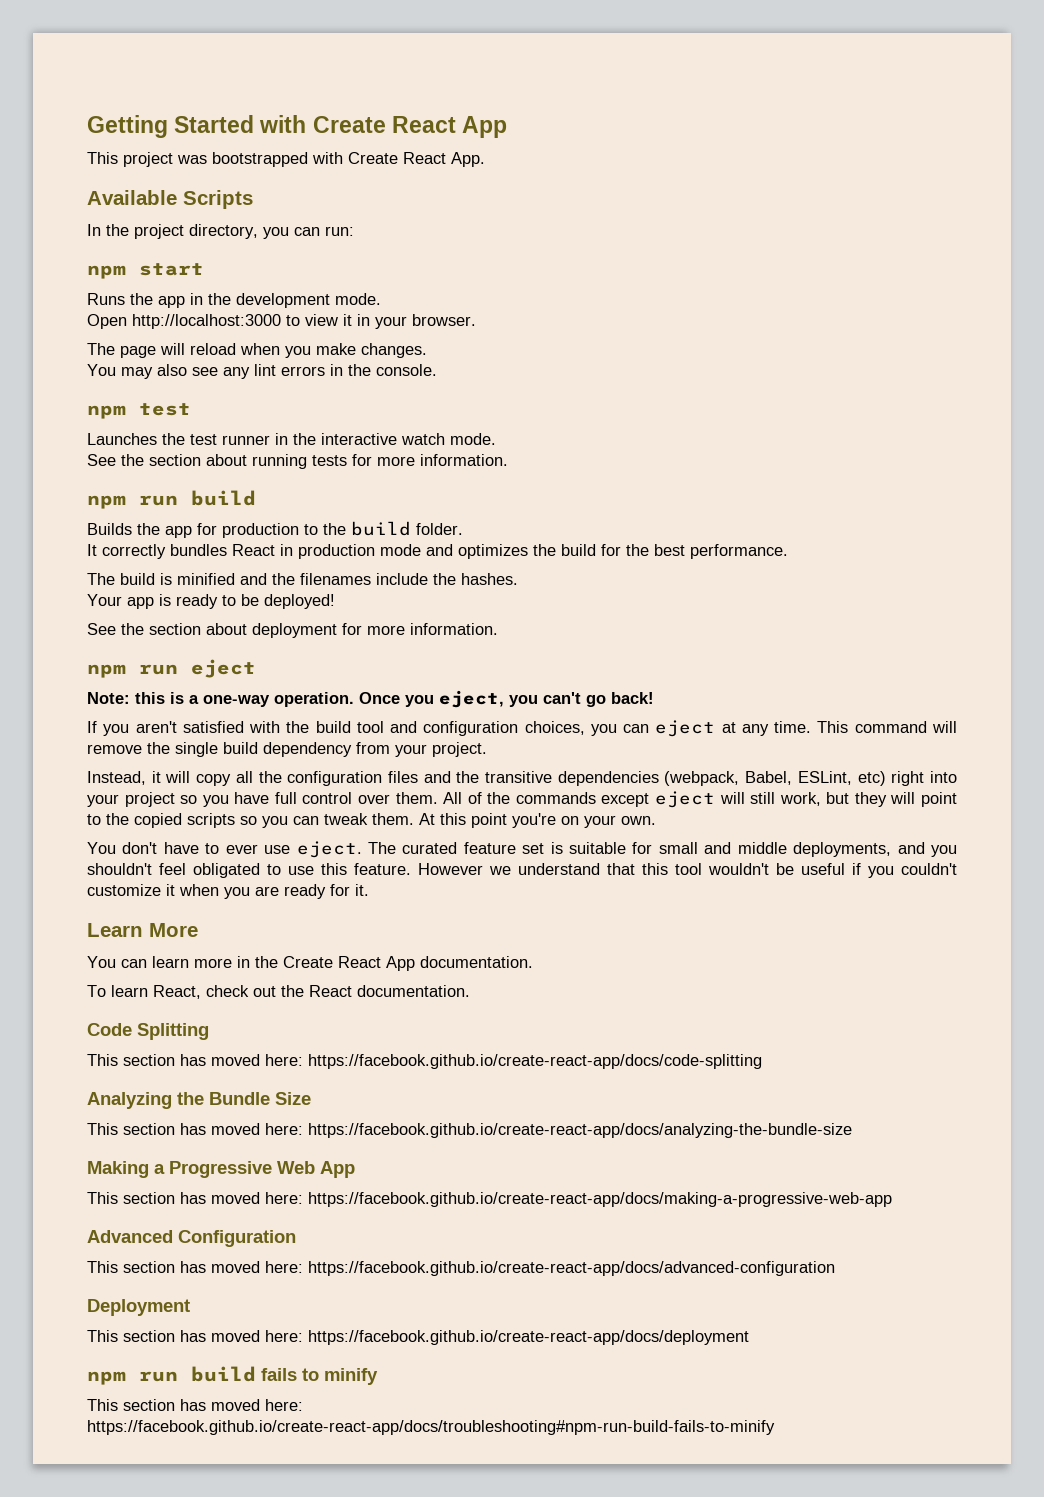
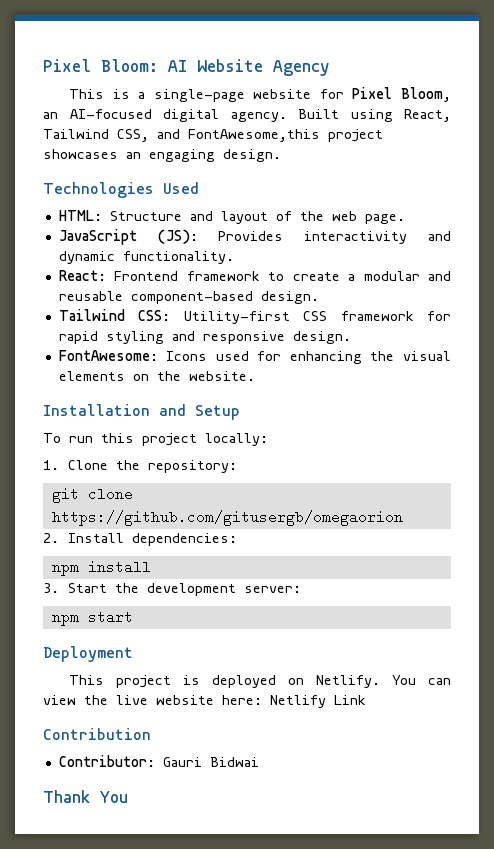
- Getting Started with Create React App
- This project was bootstrapped with Create React App.
- Available Scripts
- In the project directory, you can run:
+ Pixel Bloom: AI Website Agency
+ This is a single-page website for Pixel Bloom, an AI-focused digital agency. Built using React, Tailwind CSS, and FontAwesome,this project showcases an engaging design.
+ Technologies Used
+ HTML: Structure and layout of the web page.
+ JavaScript (JS): Provides interactivity and dynamic functionality.
+ React: Frontend framework to create a modular and reusable component-based design.
+ Tailwind CSS: Utility-first CSS framework for rapid styling and responsive design.
+ FontAwesome: Icons used for enhancing the visual elements on the website.
+ Installation and Setup
+ To run this project locally:
+ 1. Clone the repository:
+ git clone https://github.com/gitusergb/omegaorion
+ 2. Install dependencies:
+ npm install
+ 3. Start the development server:
  npm start
- Runs the app in the development mode.
- Open http://localhost:3000 to view it in your browser.
- The page will reload when you make changes.
- You may also see any lint errors in the console.
- npm test
- Launches the test runner in the interactive watch mode.
- See the section about running tests for more information.
- npm run build
- Builds the app for production to the build folder.
- It correctly bundles React in production mode and optimizes the build for the best performance.
- The build is minified and the filenames include the hashes.
- Your app is ready to be deployed!
- See the section about deployment for more information.
- npm run eject
- Note: this is a one-way operation. Once you eject, you can't go back!
- If you aren't satisfied with the build tool and configuration choices, you can eject at any time. This command will remove the single build dependency from your project.
- Instead, it will copy all the configuration files and the transitive dependencies (webpack, Babel, ESLint, etc) right into your project so you have full control over them. All of the commands except eject will still work, but they will point to the copied scripts so you can tweak them. At this point you're on your own.
- You don't have to ever use eject. The curated feature set is suitable for small and middle deployments, and you shouldn't feel obligated to use this feature. However we understand that this tool wouldn't be useful if you couldn't customize it when you are ready for it.
- Learn More
- You can learn more in the Create React App documentation.
- To learn React, check out the React documentation.
- Code Splitting
- This section has moved here: https://facebook.github.io/create-react-app/docs/code-splitting
- Analyzing the Bundle Size
- This section has moved here: https://facebook.github.io/create-react-app/docs/analyzing-the-bundle-size
- Making a Progressive Web App
- This section has moved here: https://facebook.github.io/create-react-app/docs/making-a-progressive-web-app
- Advanced Configuration
- This section has moved here: https://facebook.github.io/create-react-app/docs/advanced-configuration
  Deployment
- This section has moved here: https://facebook.github.io/create-react-app/docs/deployment
- npm run build fails to minify
- This section has moved here: https://facebook.github.io/create-react-app/docs/troubleshooting#npm-run-build-fails-to-minify
+ This project is deployed on Netlify. You can view the live website here: Netlify Link
+ Contribution
+ Contributor: Gauri Bidwai
+ Thank You

